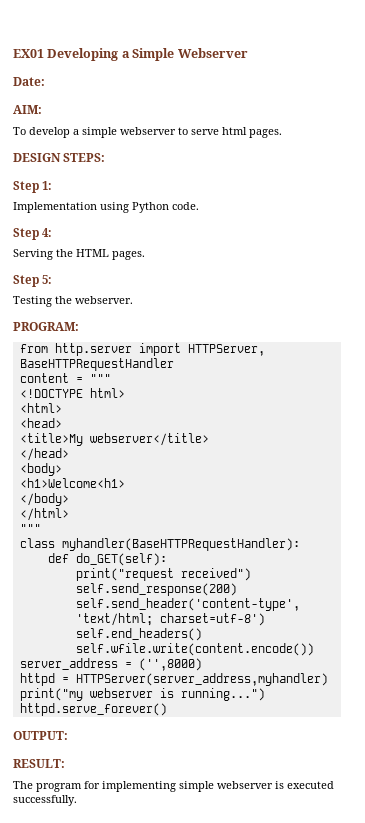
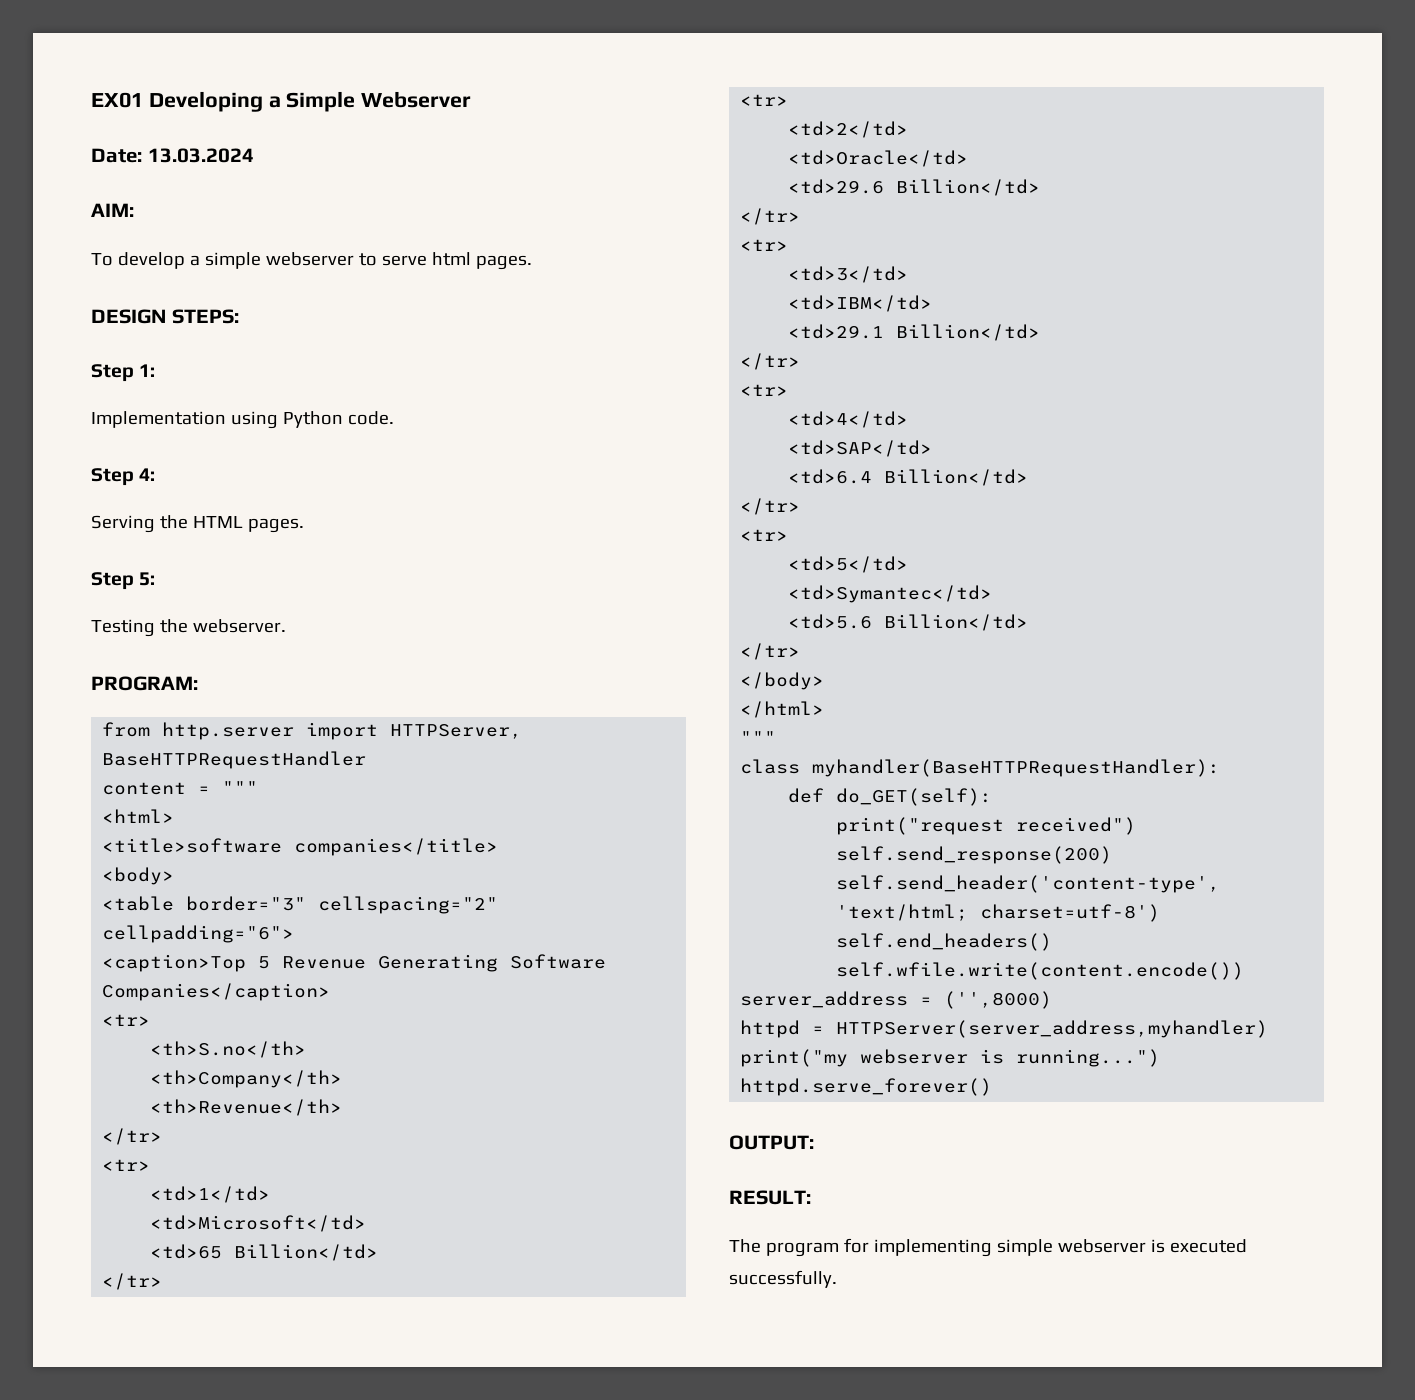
- Date:
+ Date: 13.03.2024
- <!DOCTYPE html>
- <head>
- <title>My webserver</title>
- </head>
+ <title>software companies</title>
  <body>
- <h1>Welcome<h1>
+ <table border="3" cellspacing="2" cellpadding="6">
+ <caption>Top 5 Revenue Generating Software Companies</caption>
+ <tr>
+ <th>S.no</th>
+ <th>Company</th>
+ <th>Revenue</th>
+ </tr>
+ <tr>
+ <td>1</td>
+ <td>Microsoft</td>
+ <td>65 Billion</td>
+ </tr>
+ <tr>
+ <td>2</td>
+ <td>Oracle</td>
+ <td>29.6 Billion</td>
+ </tr>
+ <tr>
+ <td>3</td>
+ <td>IBM</td>
+ <td>29.1 Billion</td>
+ </tr>
+ <tr>
+ <td>4</td>
+ <td>SAP</td>
+ <td>6.4 Billion</td>
+ </tr>
+ <tr>
+ <td>5</td>
+ <td>Symantec</td>
+ <td>5.6 Billion</td>
+ </tr>

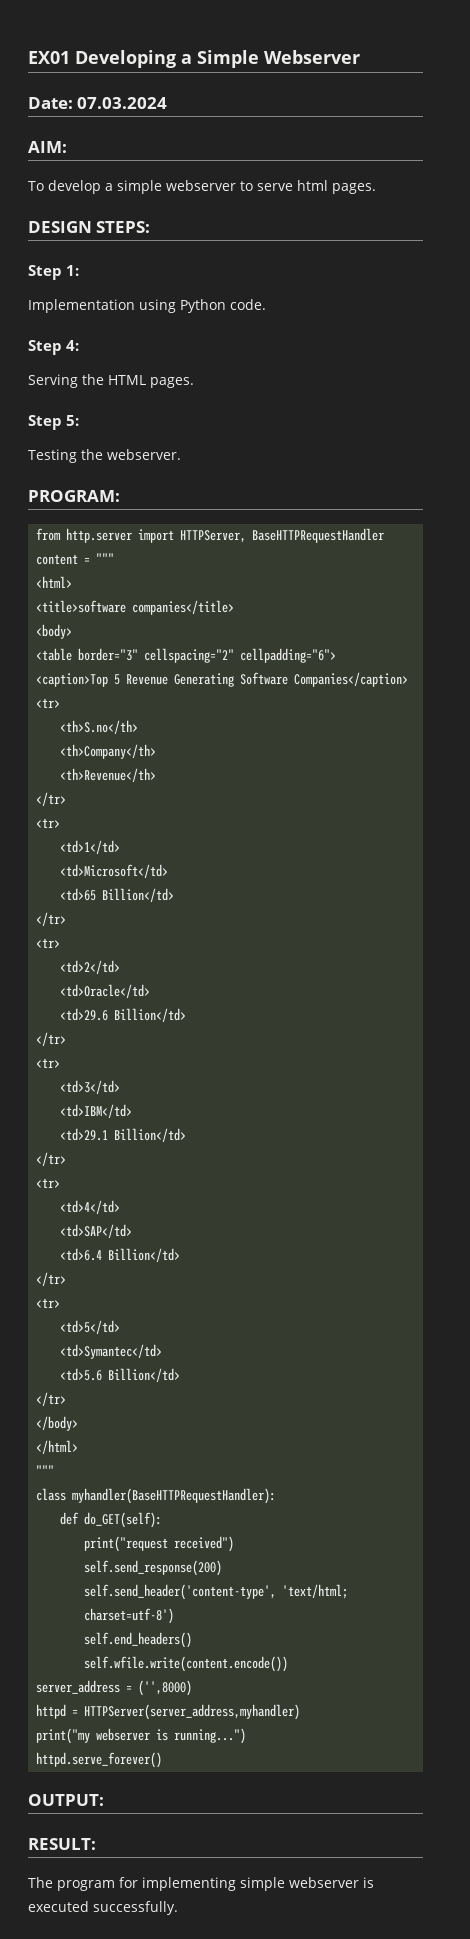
- Date: 13.03.2024
+ Date: 07.03.2024

